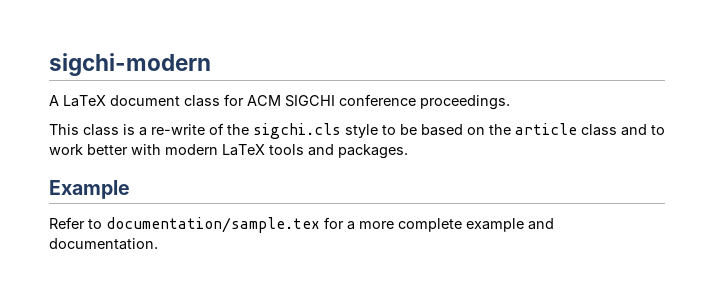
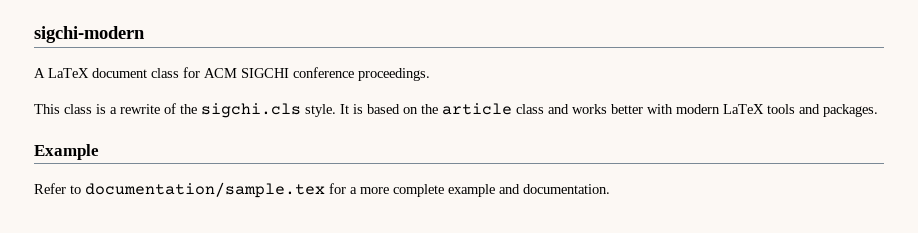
- This class is a re-write of the sigchi.cls style to be based on the article class and to work better with modern LaTeX tools and packages.
+ This class is a rewrite of the sigchi.cls style. It is based on the article class and works better with modern LaTeX tools and packages.

